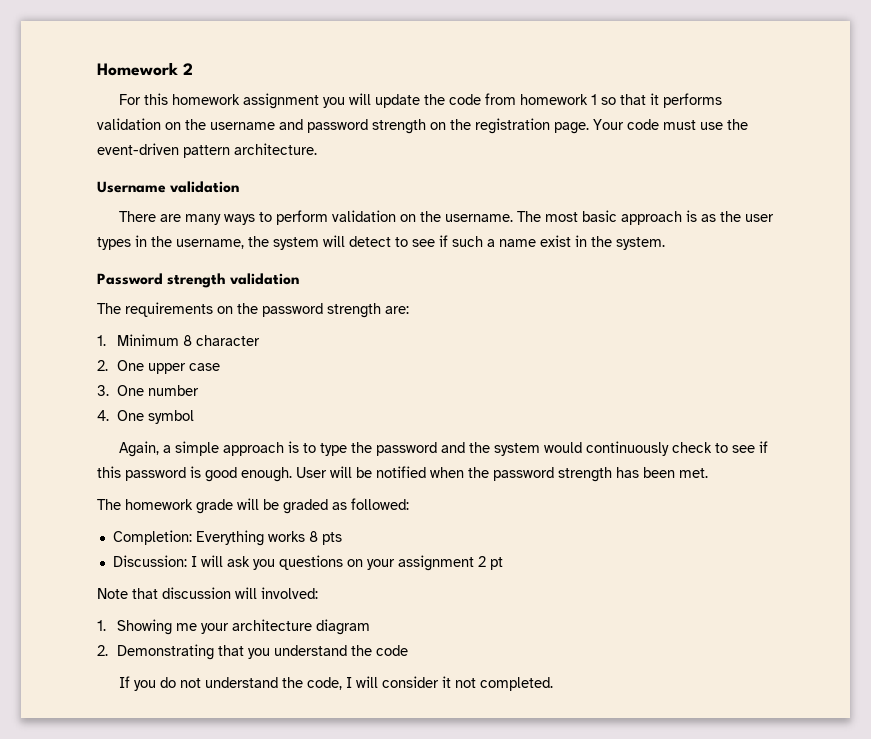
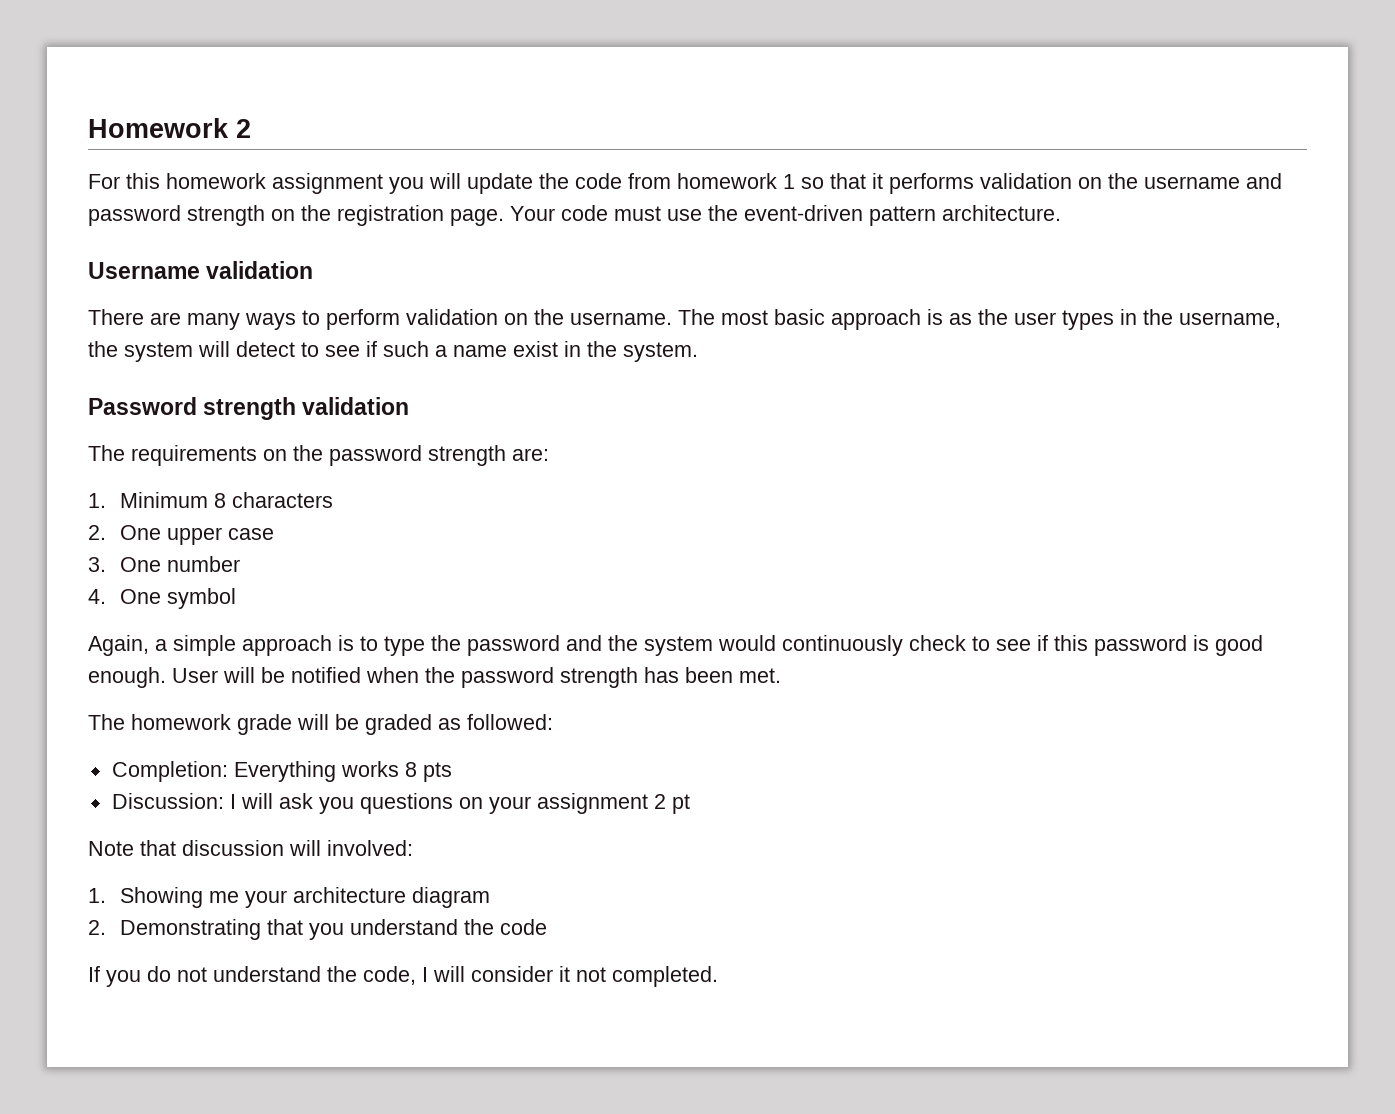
- 1. Minimum 8 character
+ 1. Minimum 8 characters

